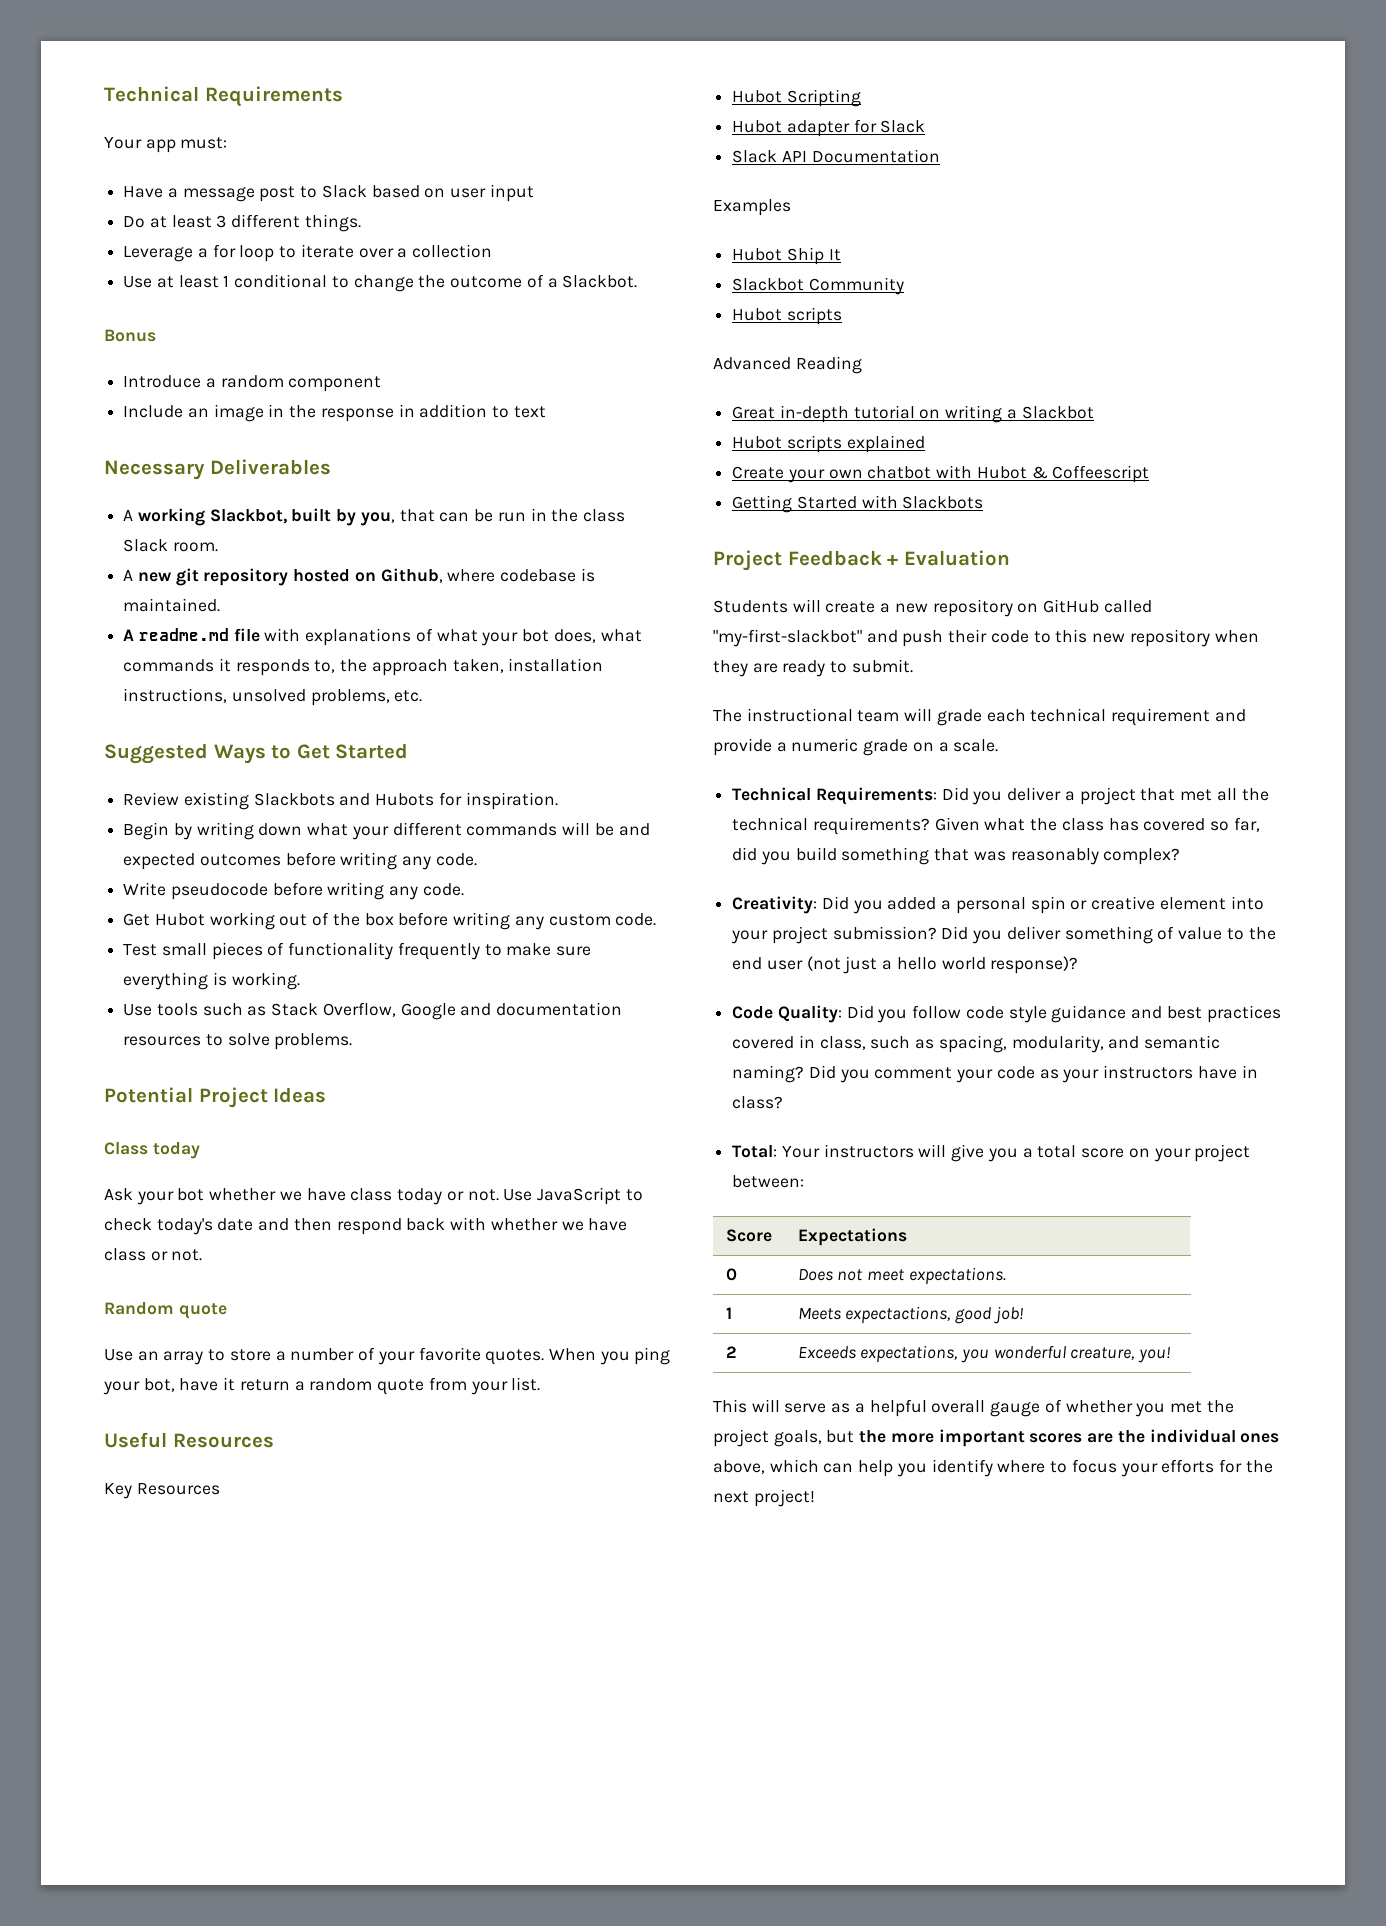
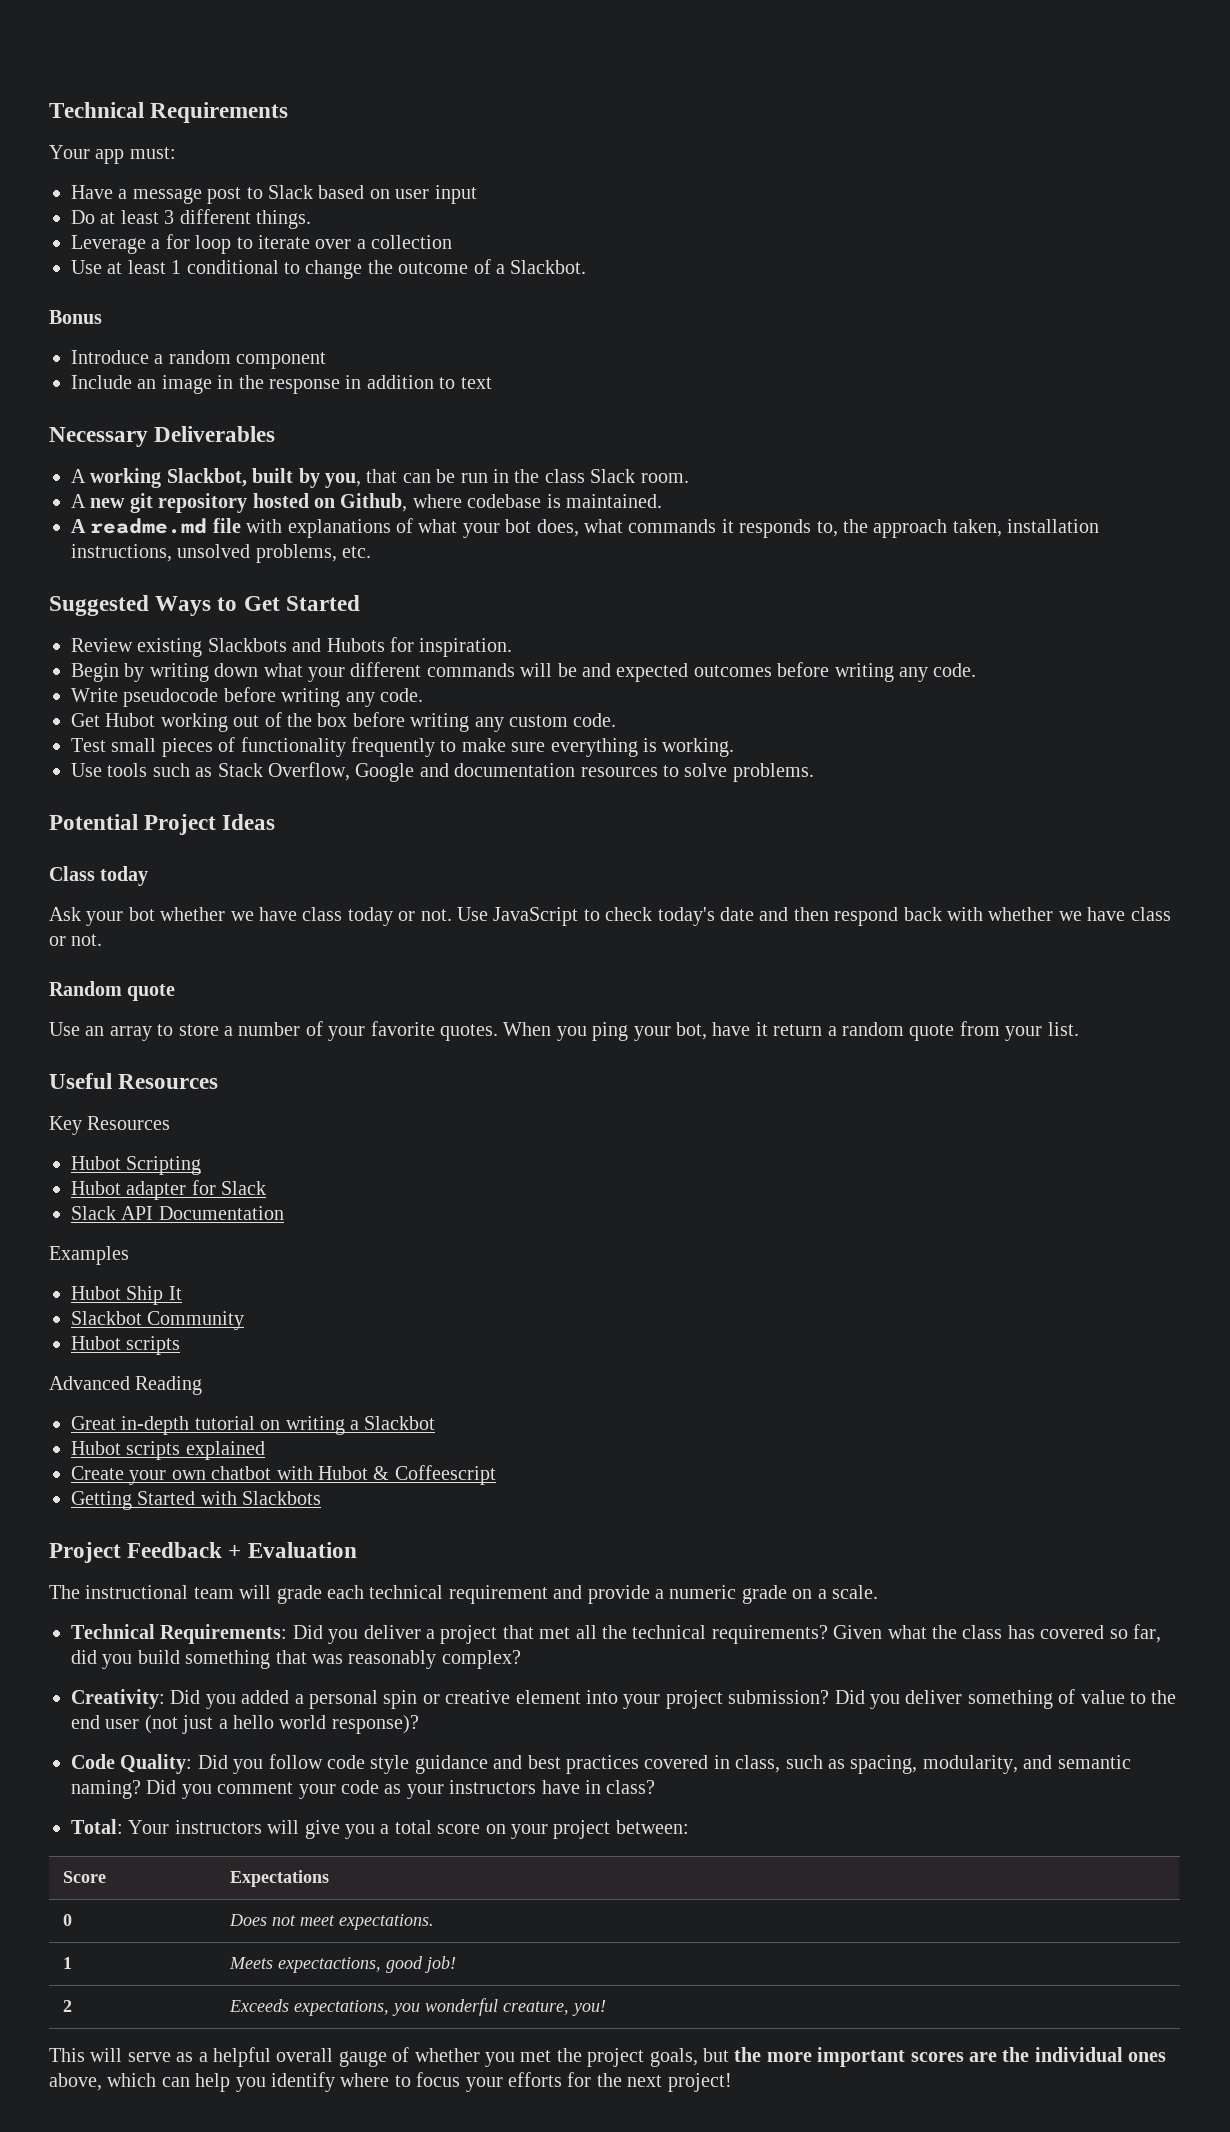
- Students will create a new repository on GitHub called "my-first-slackbot" and push their code to this new repository when they are ready to submit.

